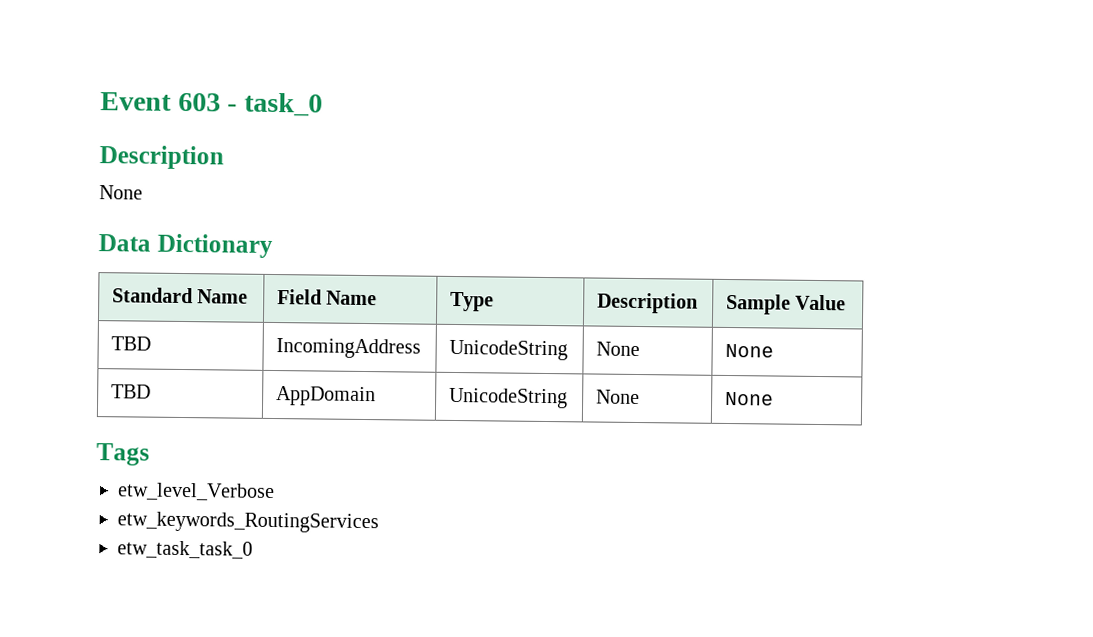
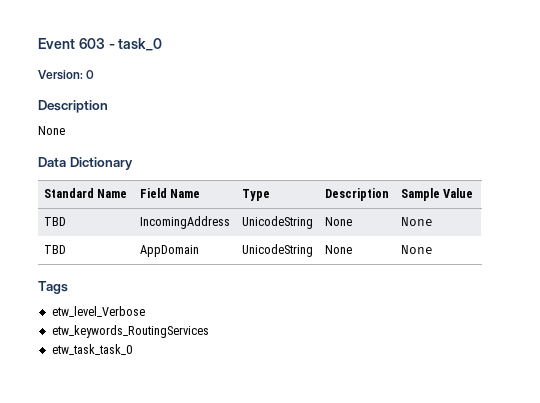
+ Version: 0

